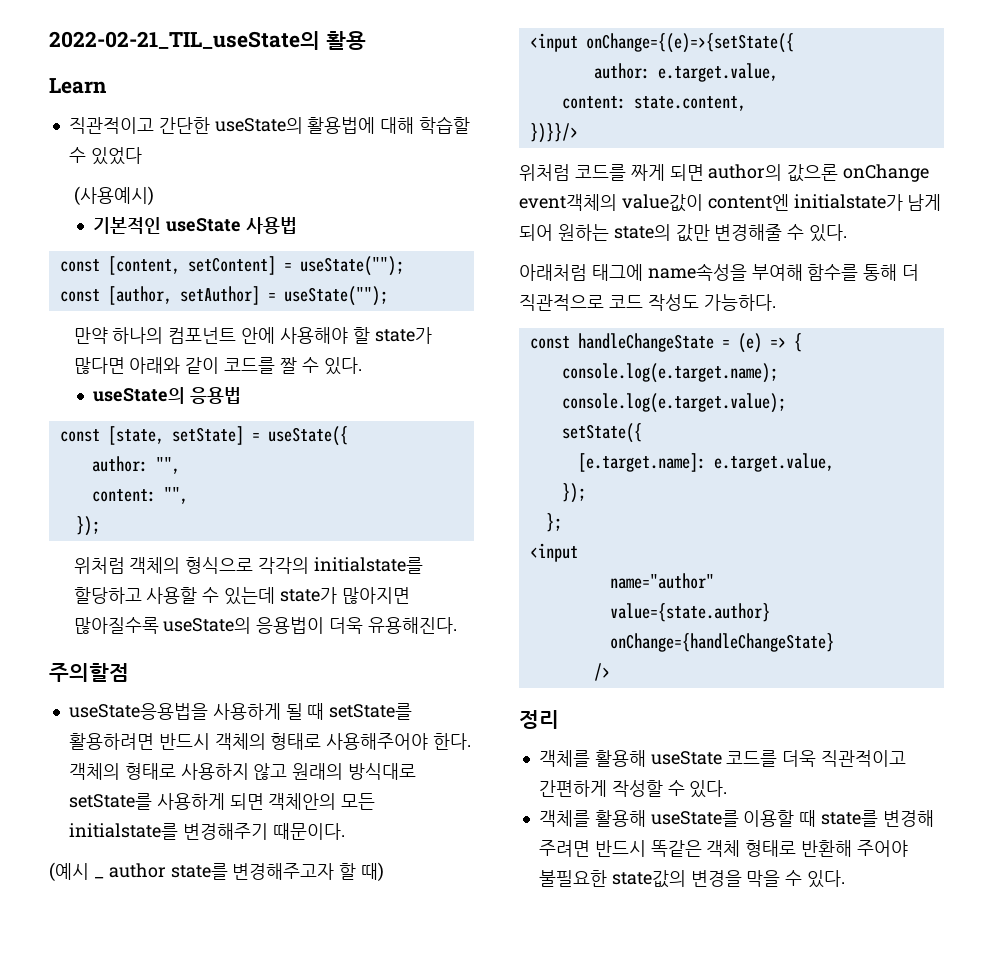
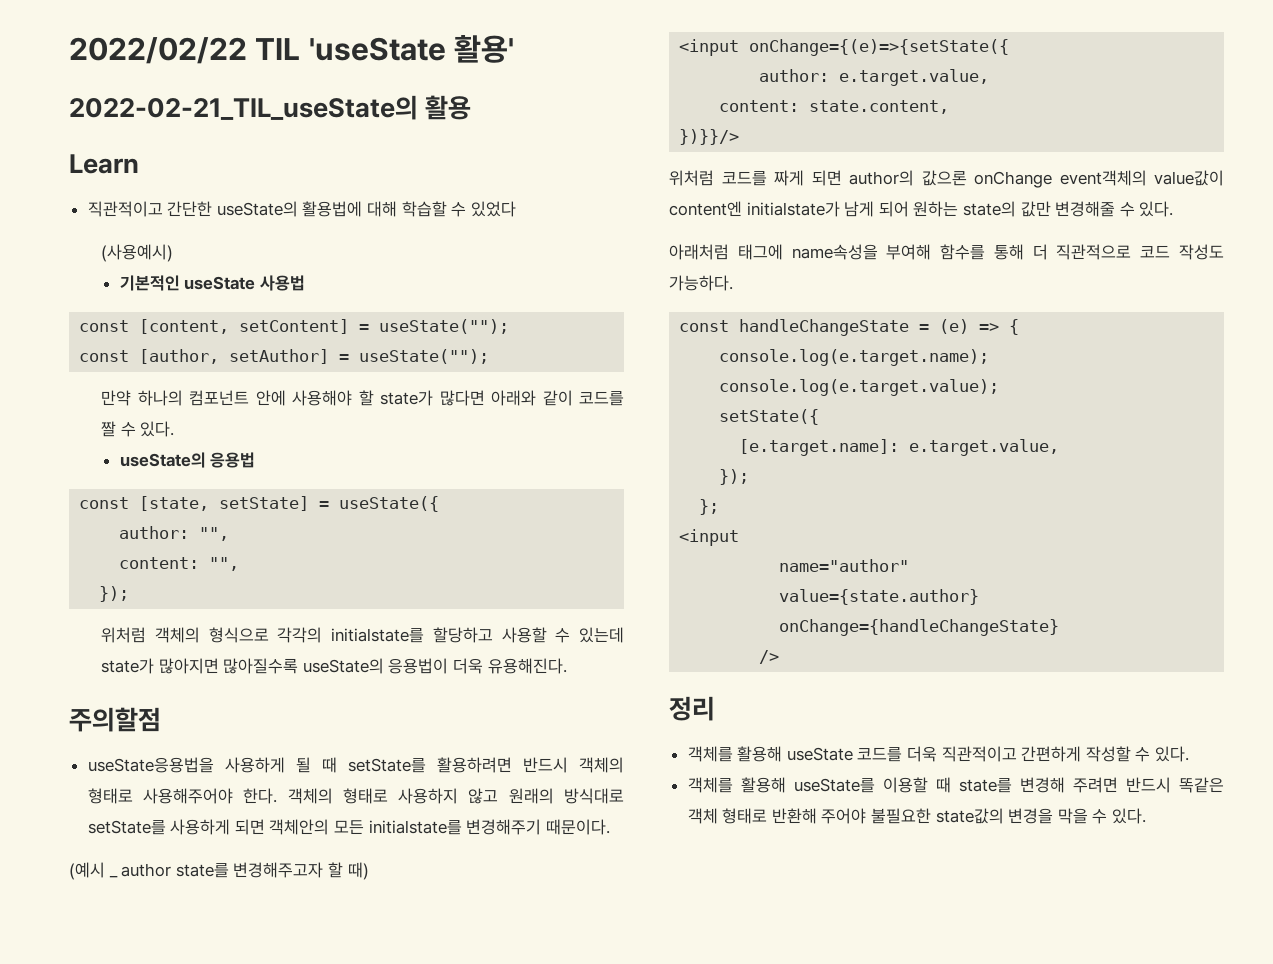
+ 2022/02/22 TIL 'useState 활용'

